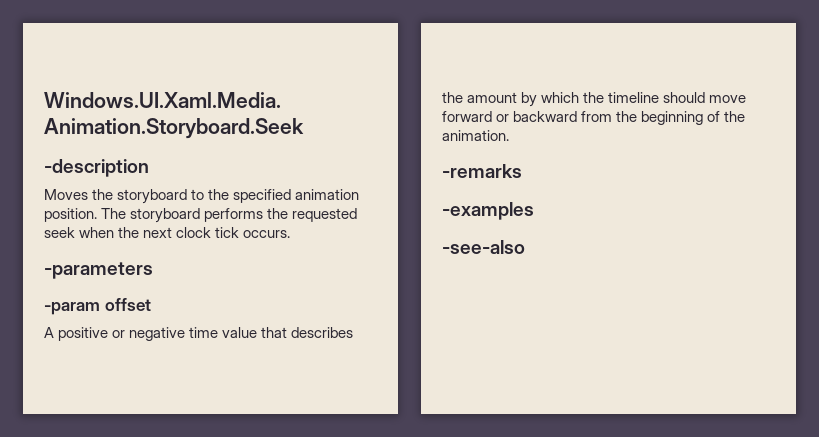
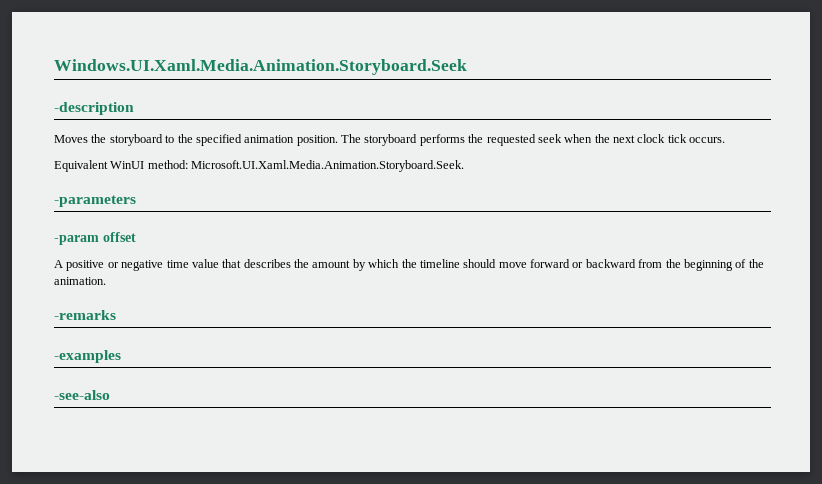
+ Equivalent WinUI method: Microsoft.UI.Xaml.Media.Animation.Storyboard.Seek.

